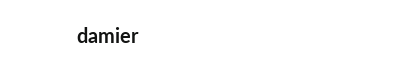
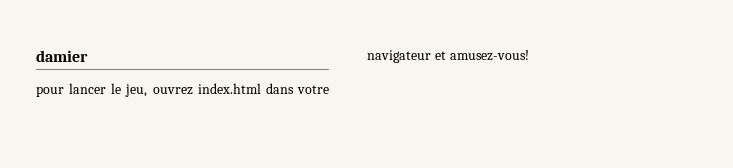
+ pour lancer le jeu, ouvrez index.html dans votre navigateur et amusez-vous!

